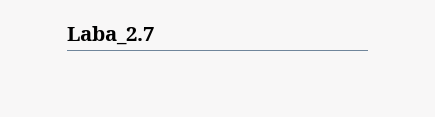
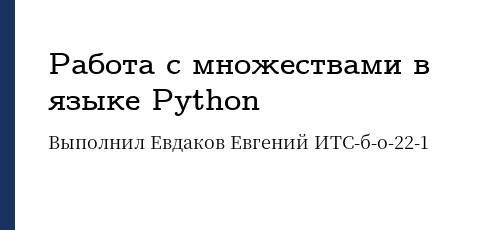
- Laba_2.7
+ Работа с множествами в языке Python
+ Выполнил Евдаков Евгений ИТС-б-о-22-1

